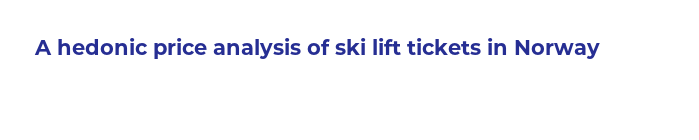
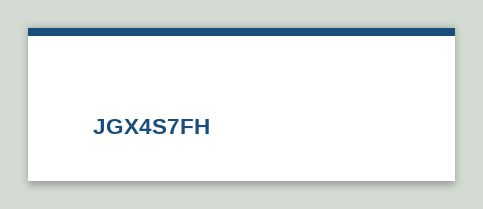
- A hedonic price analysis of ski lift tickets in Norway
+ JGX4S7FH

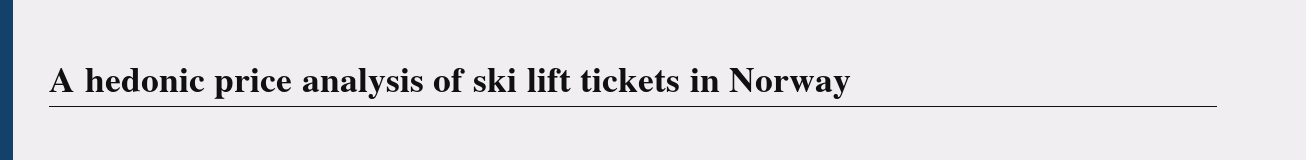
- JGX4S7FH
+ A hedonic price analysis of ski lift tickets in Norway

